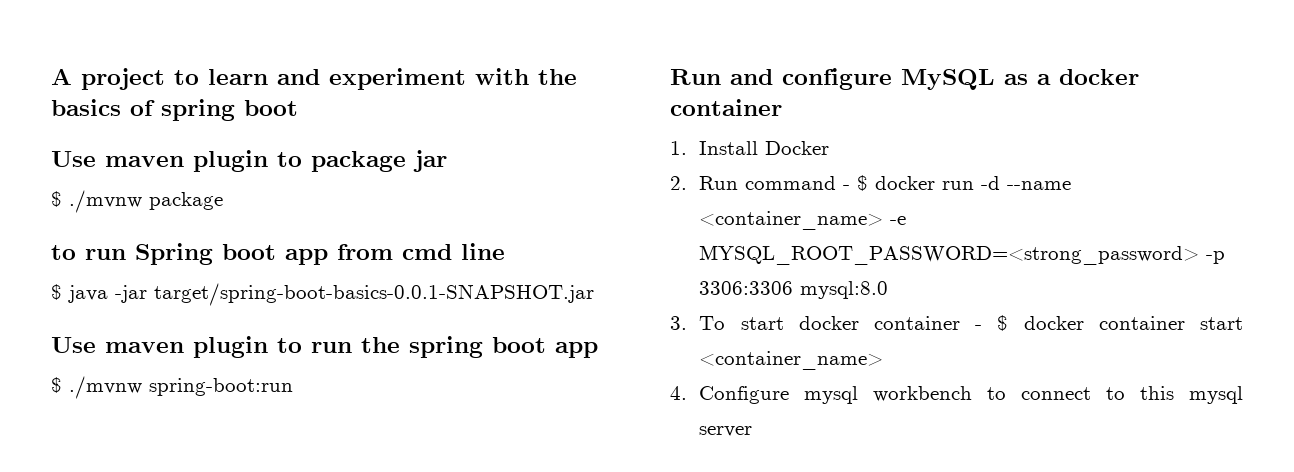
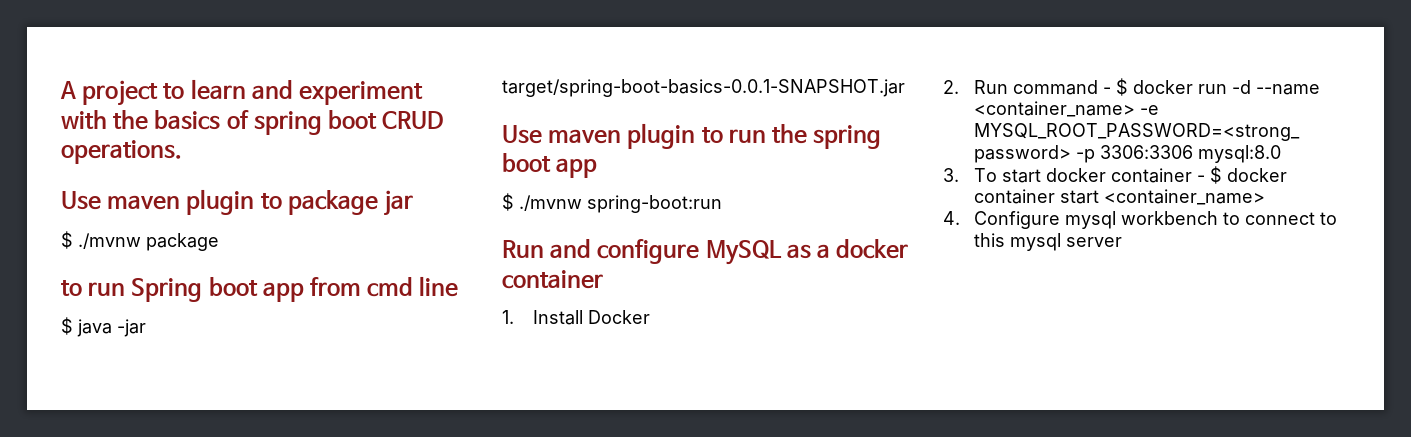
- A project to learn and experiment with the basics of spring boot
+ A project to learn and experiment with the basics of spring boot CRUD operations.

